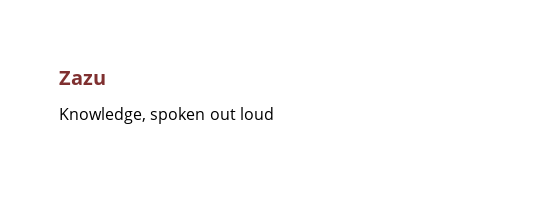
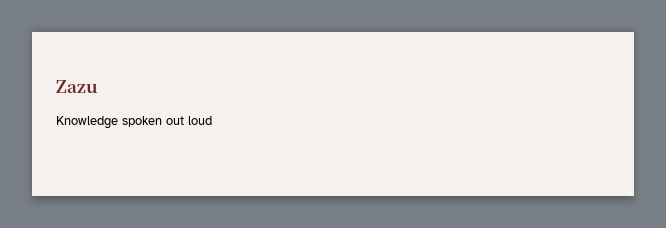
- Knowledge, spoken out loud
+ Knowledge spoken out loud

